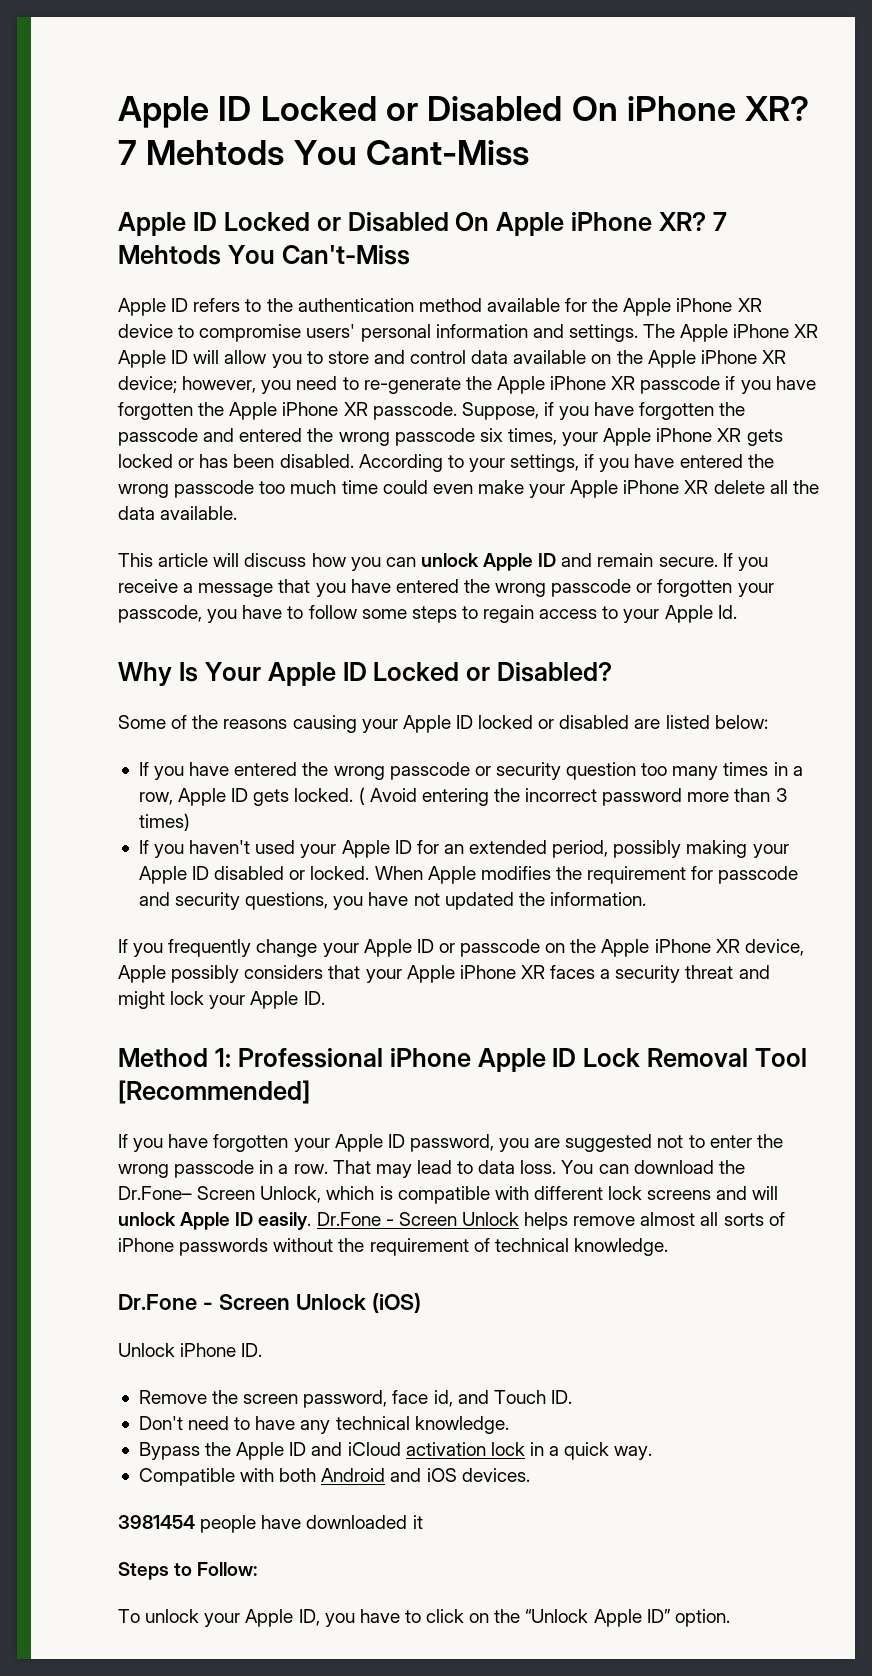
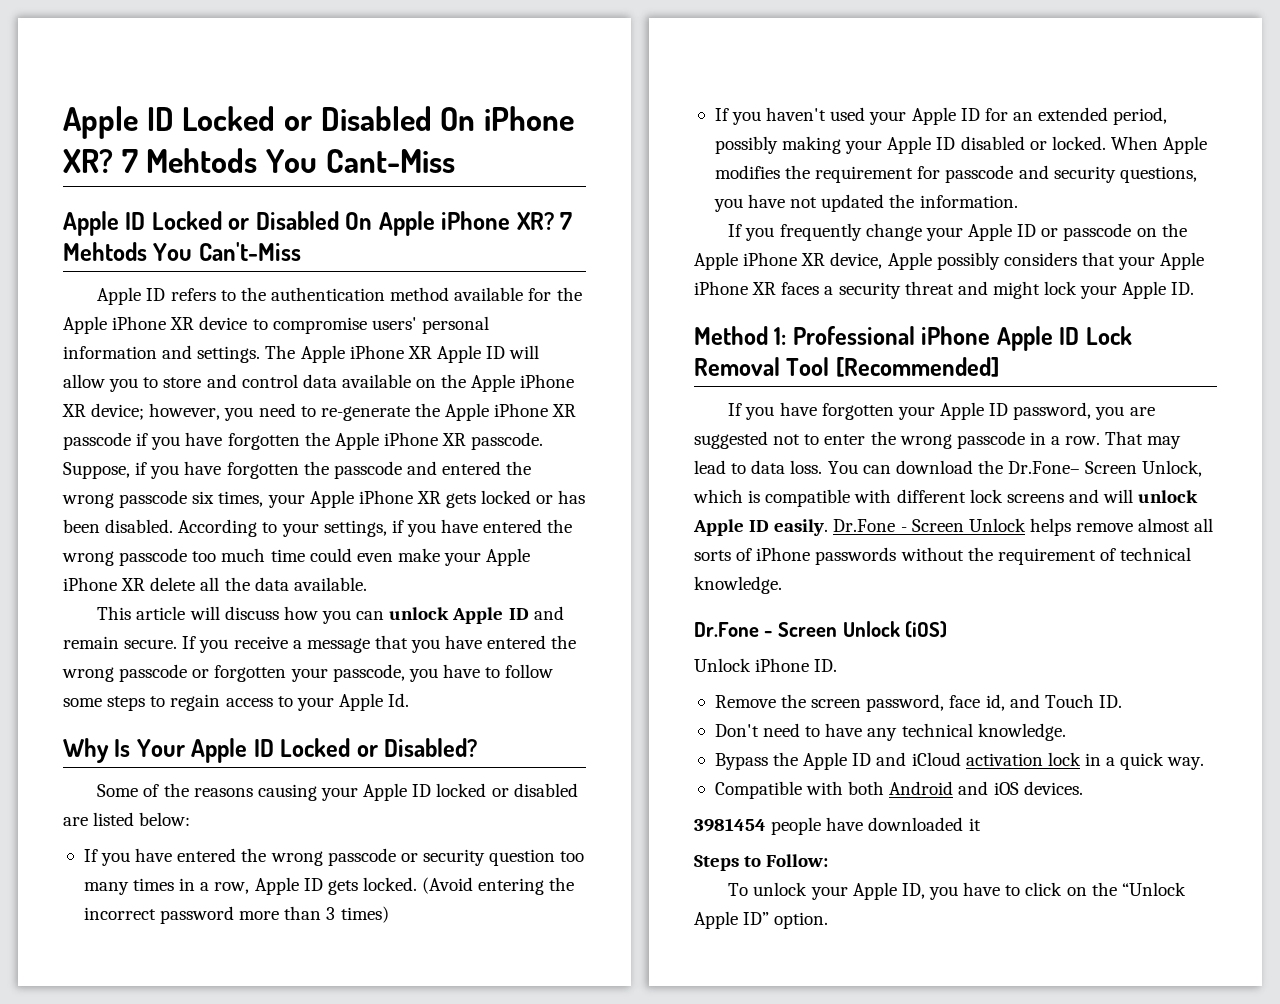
- ( Avoid entering the incorrect password more than 3 times)
+ (Avoid entering the incorrect password more than 3 times)

